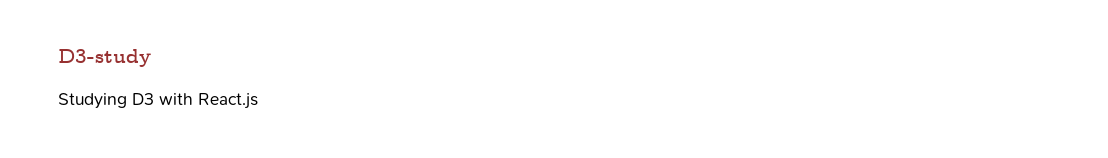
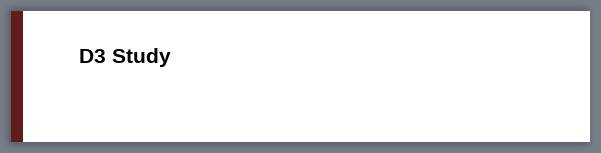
- D3-study
- Studying D3 with React.js
+ D3 Study

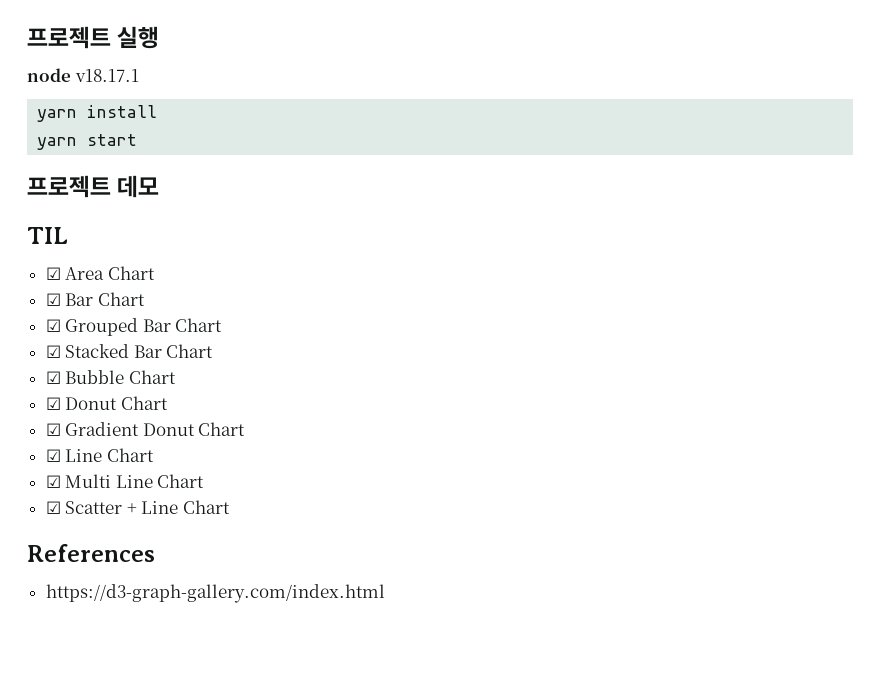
- D3 Study
+ 프로젝트 실행
+ node v18.17.1
+ yarn install
+ yarn start
+ 프로젝트 데모
+ TIL
+ ☑ Area Chart
+ ☑ Bar Chart
+ ☑ Grouped Bar Chart
+ ☑ Stacked Bar Chart
+ ☑ Bubble Chart
+ ☑ Donut Chart
+ ☑ Gradient Donut Chart
+ ☑ Line Chart
+ ☑ Multi Line Chart
+ ☑ Scatter + Line Chart
+ References
+ https://d3-graph-gallery.com/index.html

